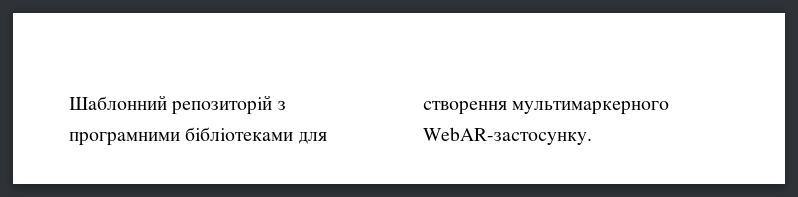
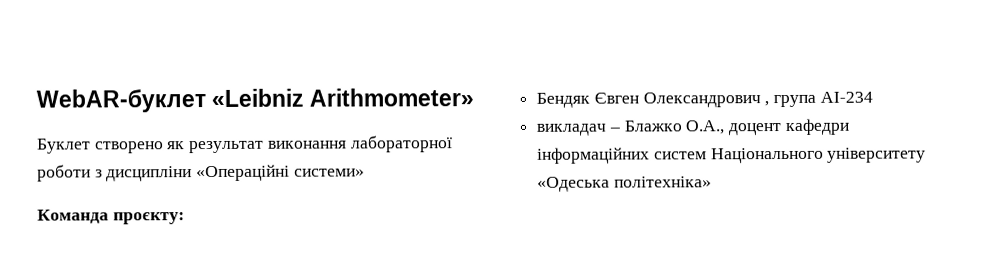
- Шаблонний репозиторій з програмними бібліотеками для створення мультимаркерного WebAR-застосунку.
+ WebAR-буклет «Leibniz Arithmometer»
+ Буклет створено як результат виконання лабораторної роботи з дисципліни «Операційні системи»
+ Команда проєкту:
+ Бендяк Євген Олександрович , група АІ-234
+ викладач – Блажко О.А., доцент кафедри інформаційних систем Національного університету «Одеська політехніка»

